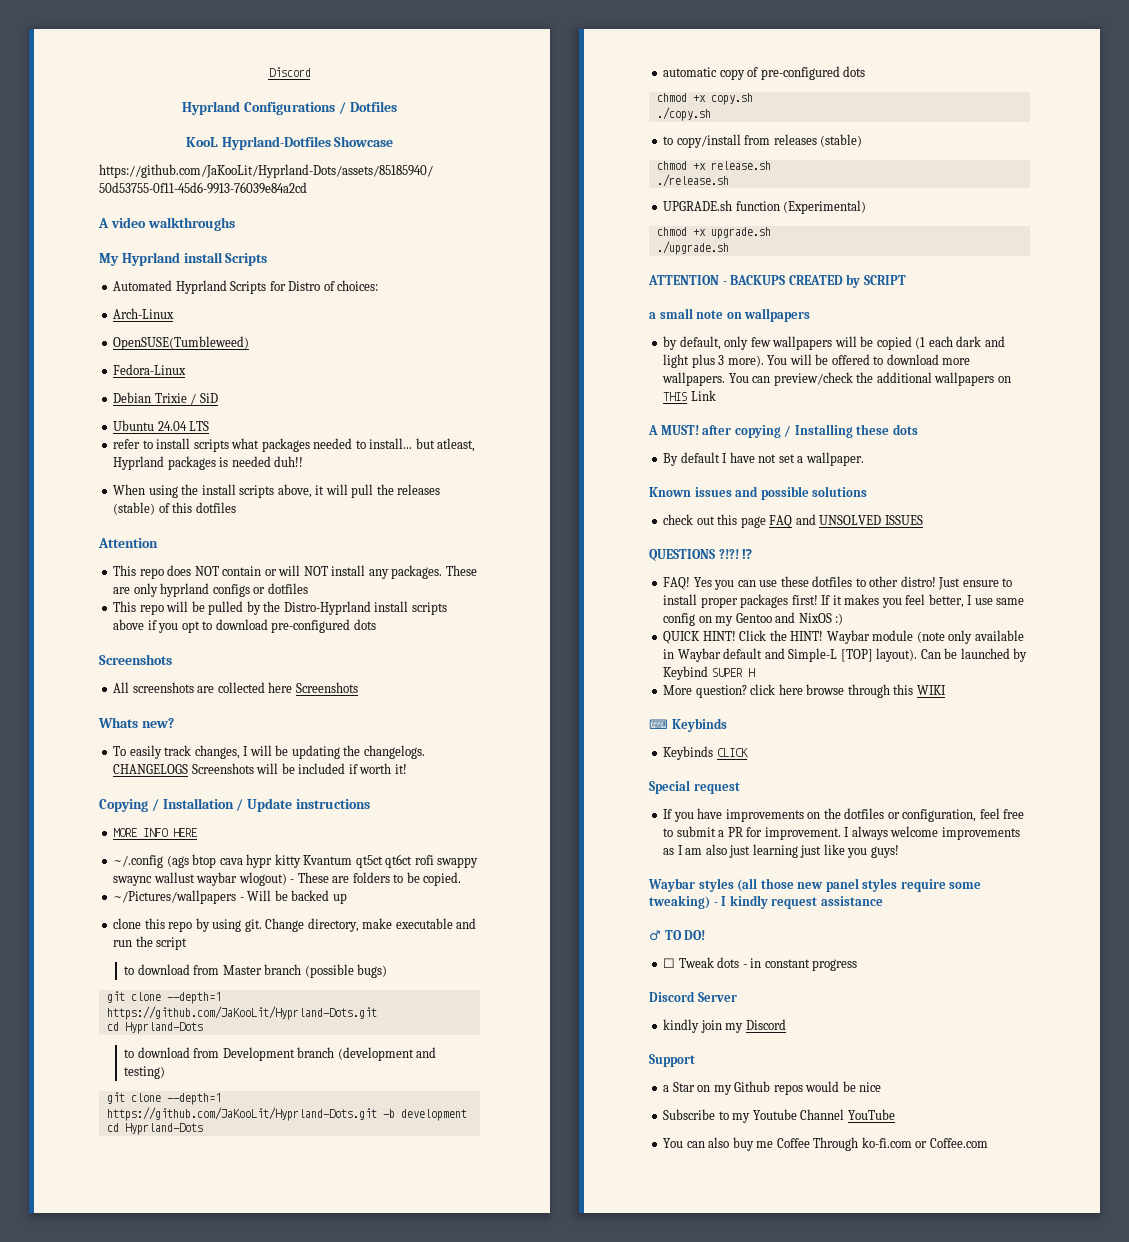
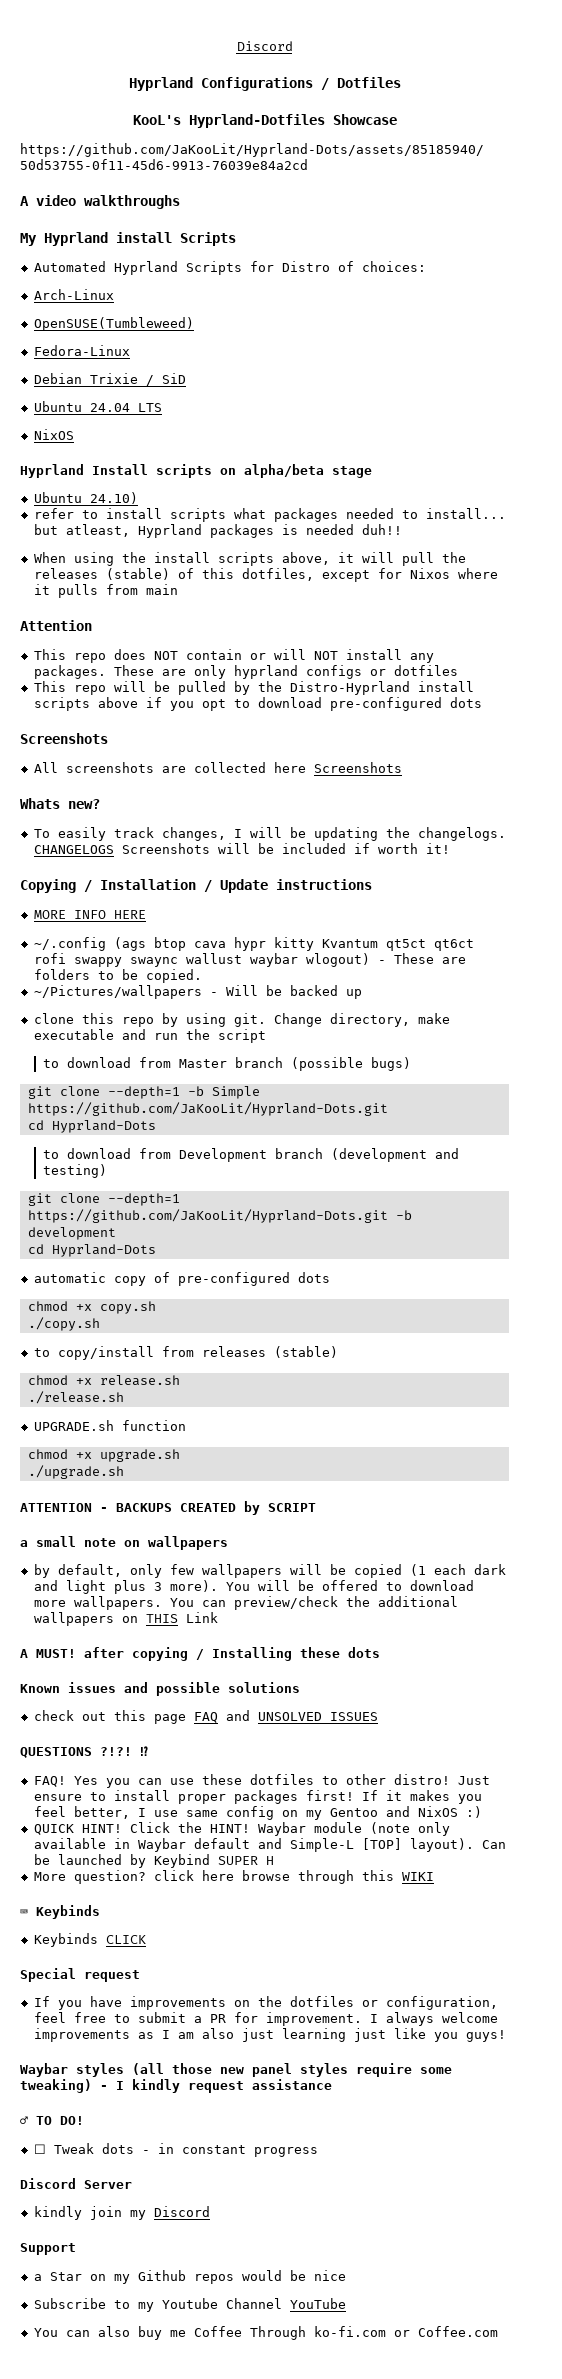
- KooL Hyprland-Dotfiles Showcase
+ KooL's Hyprland-Dotfiles Showcase
  Ubuntu 24.04 LTS
+ NixOS
+ Hyprland Install scripts on alpha/beta stage
+ Ubuntu 24.10)
- When using the install scripts above, it will pull the releases (stable) of this dotfiles
+ When using the install scripts above, it will pull the releases (stable) of this dotfiles, except for Nixos where it pulls from main
  to download from Master branch (possible bugs)
- git clone --depth=1 https://github.com/JaKooLit/Hyprland-Dots.git
+ git clone --depth=1 -b Simple https://github.com/JaKooLit/Hyprland-Dots.git
- UPGRADE.sh function (Experimental)
+ UPGRADE.sh function
- By default I have not set a wallpaper.

